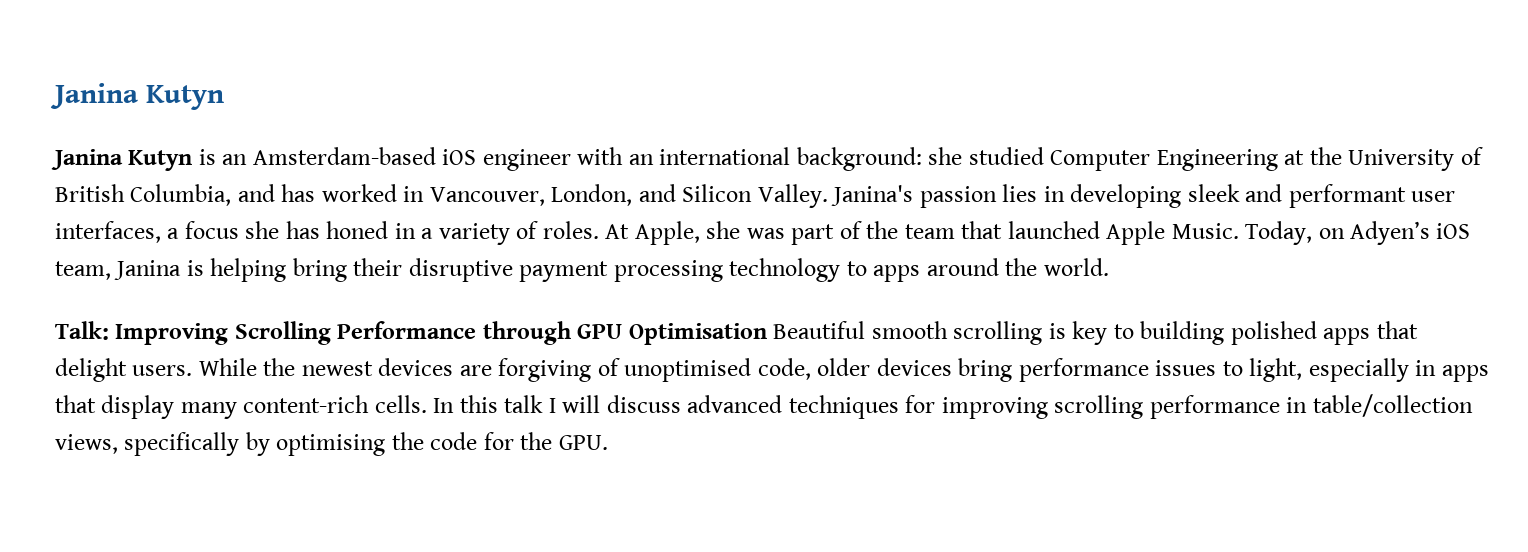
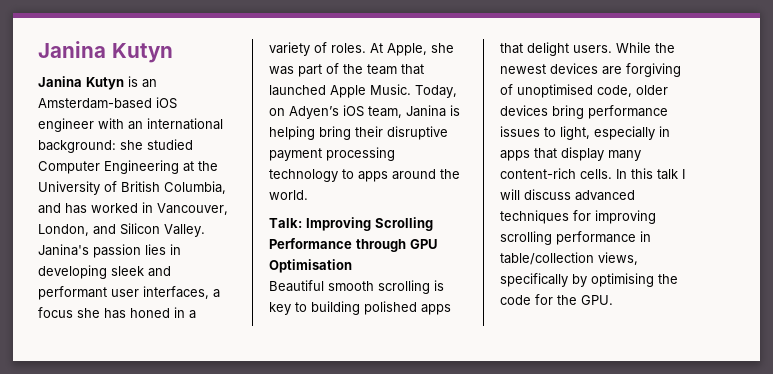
- Talk: Improving Scrolling Performance through GPU Optimisation Beautiful smooth scrolling is key to building polished apps that delight users.
+ Talk: Improving Scrolling Performance through GPU Optimisation
+ Beautiful smooth scrolling is key to building polished apps that delight users.

